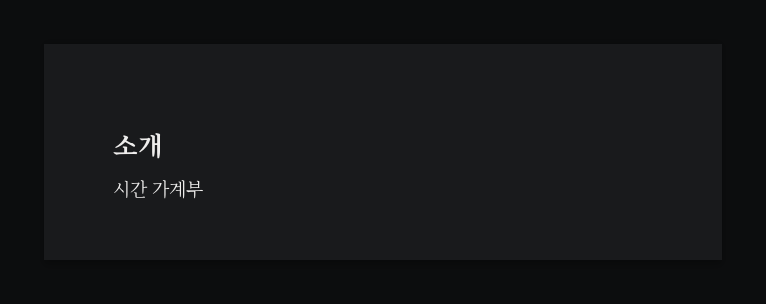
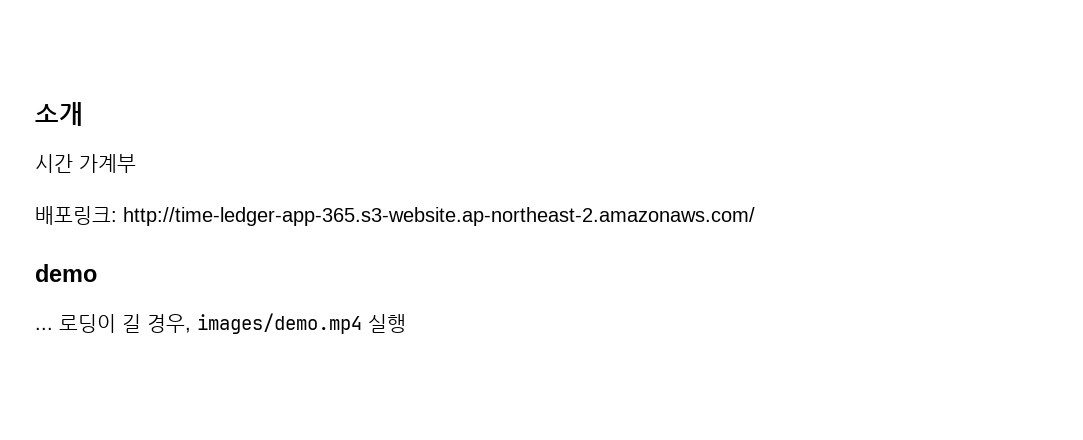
+ 배포링크: http://time-ledger-app-365.s3-website.ap-northeast-2.amazonaws.com/
+ demo
+ ... 로딩이 길 경우, images/demo.mp4 실행

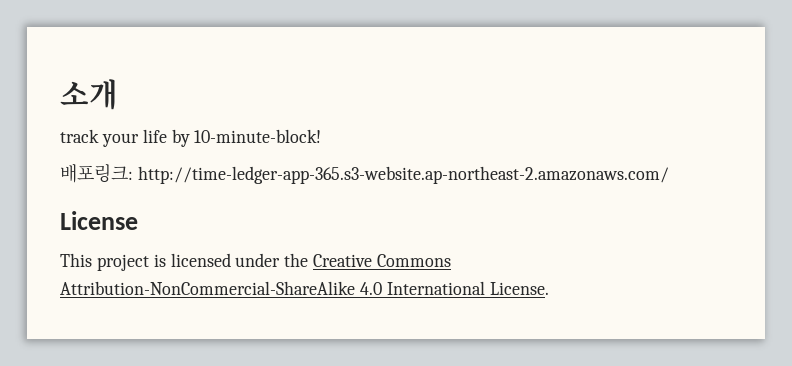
- 시간 가계부
+ track your life by 10-minute-block!
  배포링크: http://time-ledger-app-365.s3-website.ap-northeast-2.amazonaws.com/
- demo
- ... 로딩이 길 경우, images/demo.mp4 실행
+ License
+ This project is licensed under the Creative Commons Attribution-NonCommercial-ShareAlike 4.0 International License.

